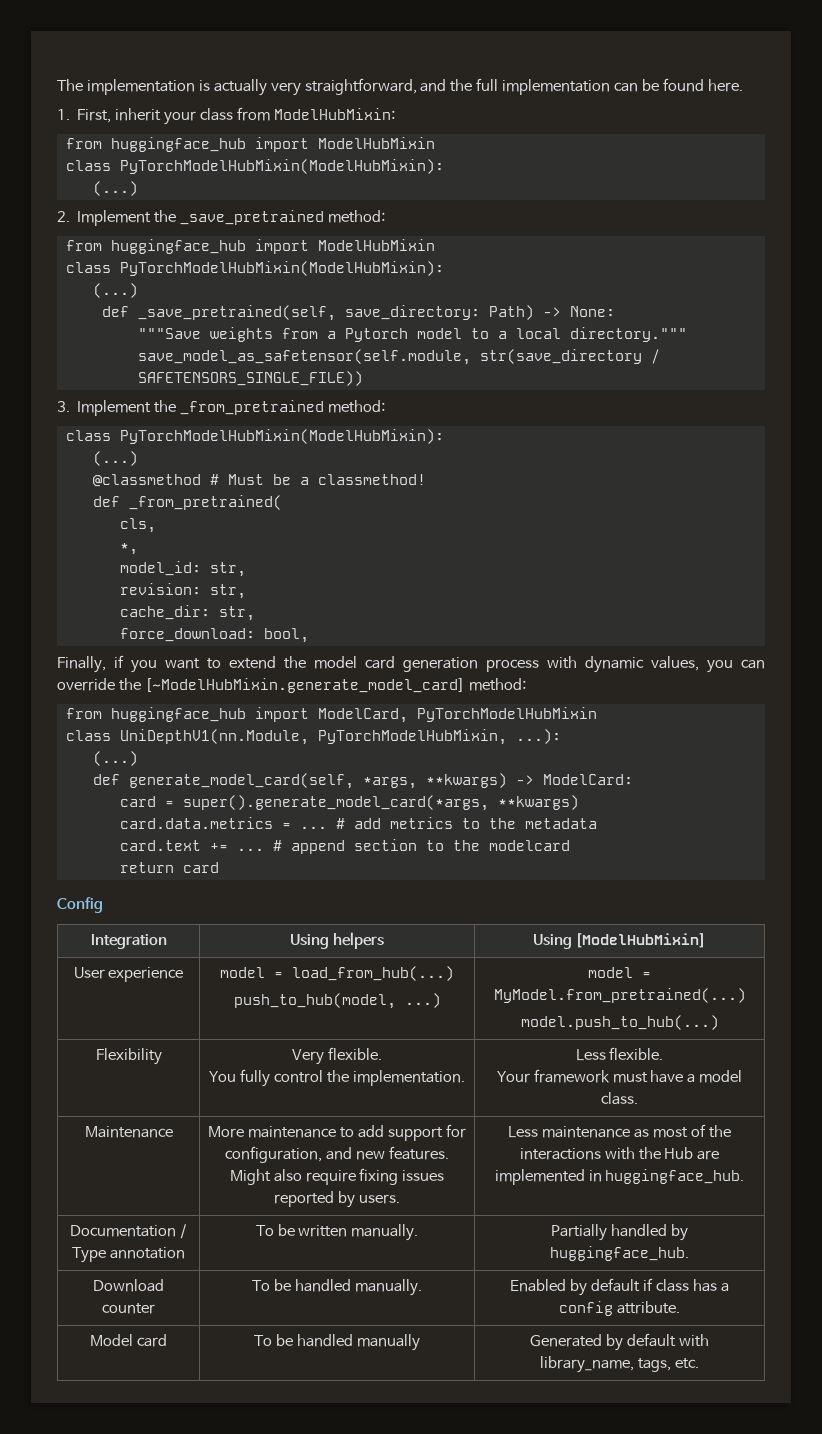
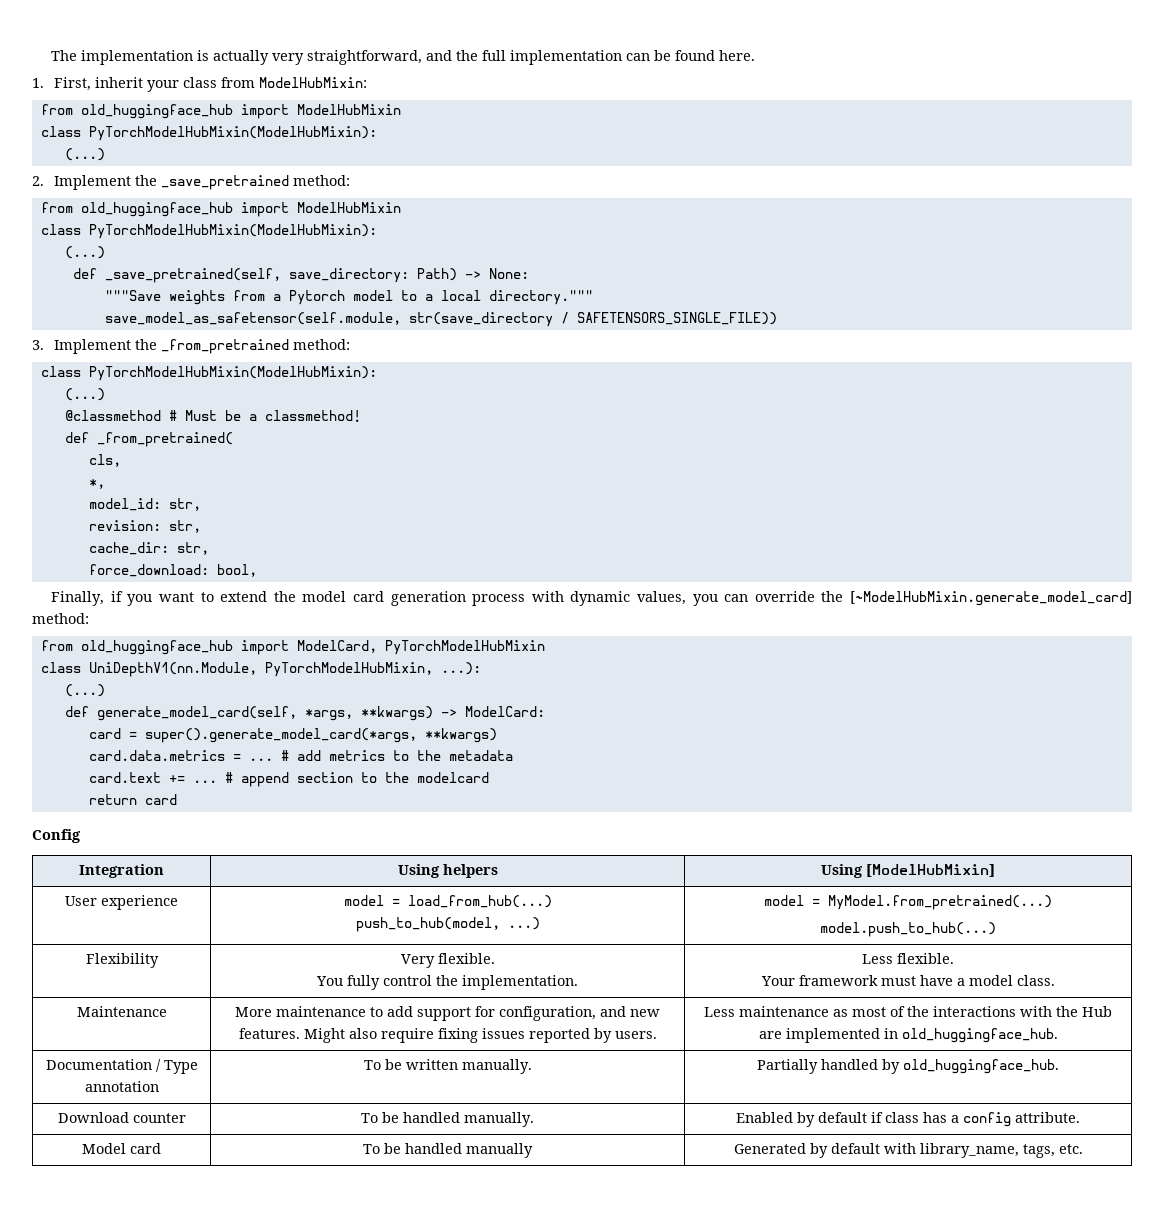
  1. First, inherit your class from ModelHubMixin:
- from huggingface_hub import ModelHubMixin
+ from old_huggingface_hub import ModelHubMixin
  2. Implement the _save_pretrained method:
- from huggingface_hub import ModelHubMixin
+ from old_huggingface_hub import ModelHubMixin
- from huggingface_hub import ModelCard, PyTorchModelHubMixin
+ from old_huggingface_hub import ModelCard, PyTorchModelHubMixin
- Maintenance | More maintenance to add support for configuration, and new features. Might also require fixing issues reported by users. | Less maintenance as most of the interactions with the Hub are implemented in huggingface_hub.
+ Maintenance | More maintenance to add support for configuration, and new features. Might also require fixing issues reported by users. | Less maintenance as most of the interactions with the Hub are implemented in old_huggingface_hub.
- Documentation / Type annotation | To be written manually. | Partially handled by huggingface_hub.
+ Documentation / Type annotation | To be written manually. | Partially handled by old_huggingface_hub.

